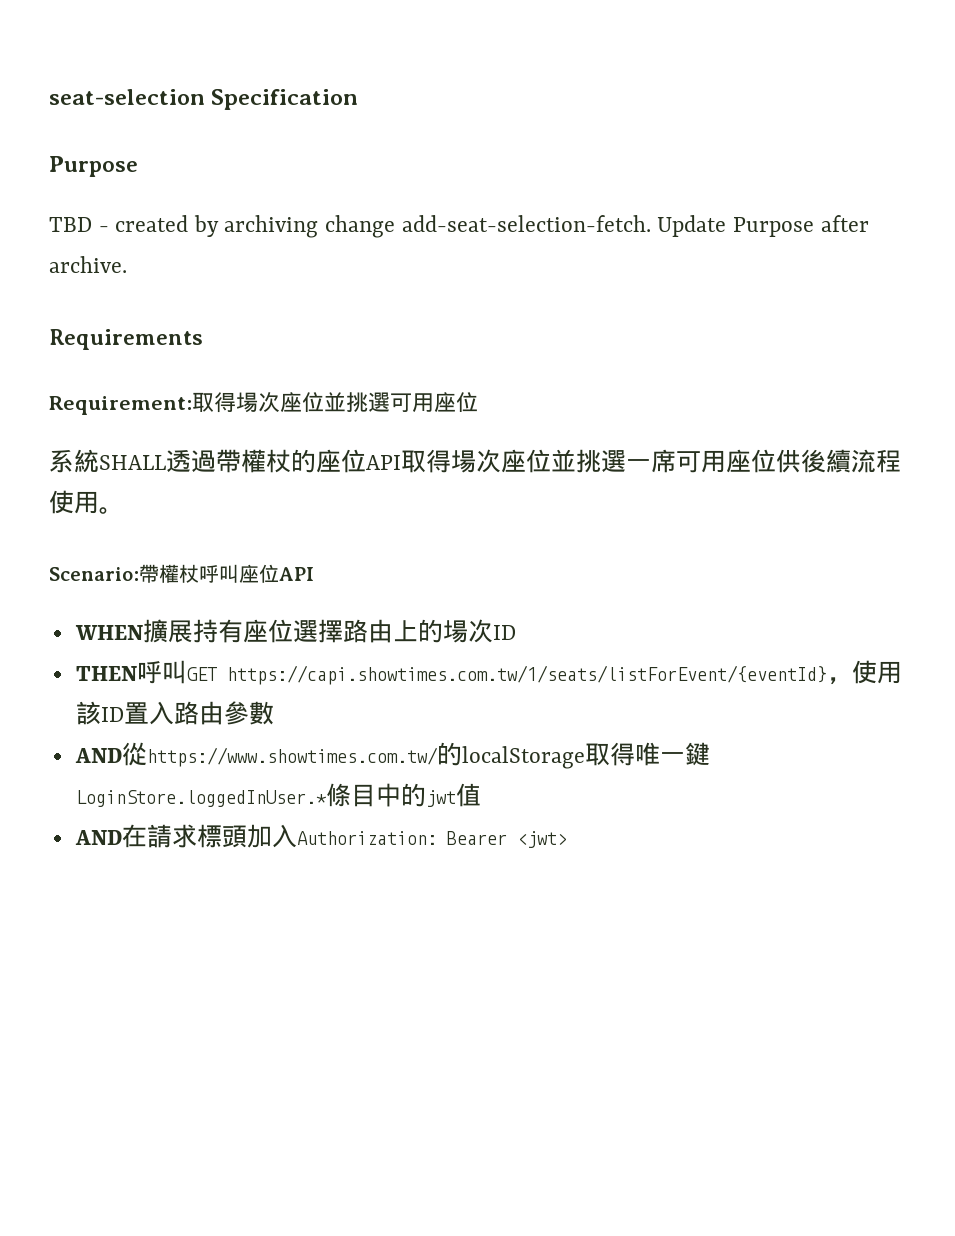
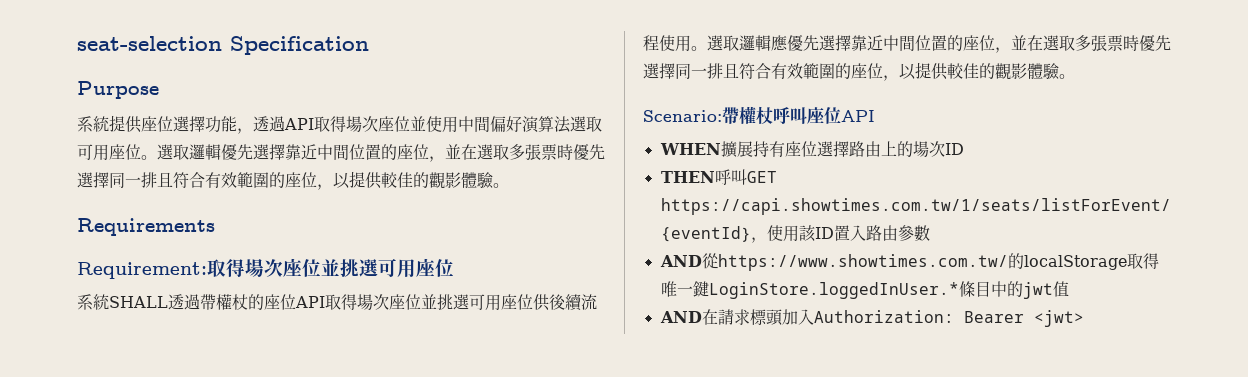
- TBD - created by archiving change add-seat-selection-fetch. Update Purpose after archive.
+ 系統提供座位選擇功能，透過API取得場次座位並使用中間偏好演算法選取可用座位。選取邏輯優先選擇靠近中間位置的座位，並在選取多張票時優先選擇同一排且符合有效範圍的座位，以提供較佳的觀影體驗。
- 系統SHALL透過帶權杖的座位API取得場次座位並挑選一席可用座位供後續流程使用。
+ 系統SHALL透過帶權杖的座位API取得場次座位並挑選可用座位供後續流程使用。選取邏輯應優先選擇靠近中間位置的座位，並在選取多張票時優先選擇同一排且符合有效範圍的座位，以提供較佳的觀影體驗。

